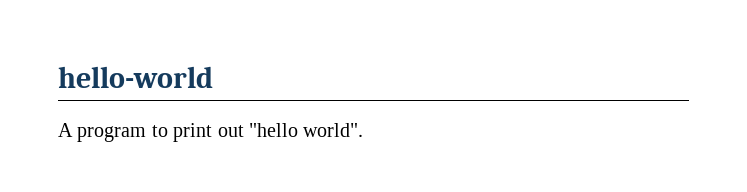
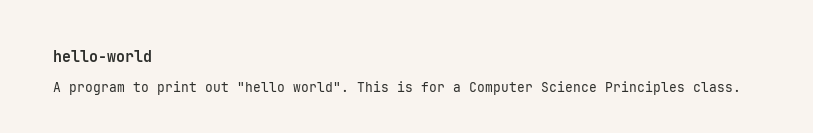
+ This is for a Computer Science Principles class.

